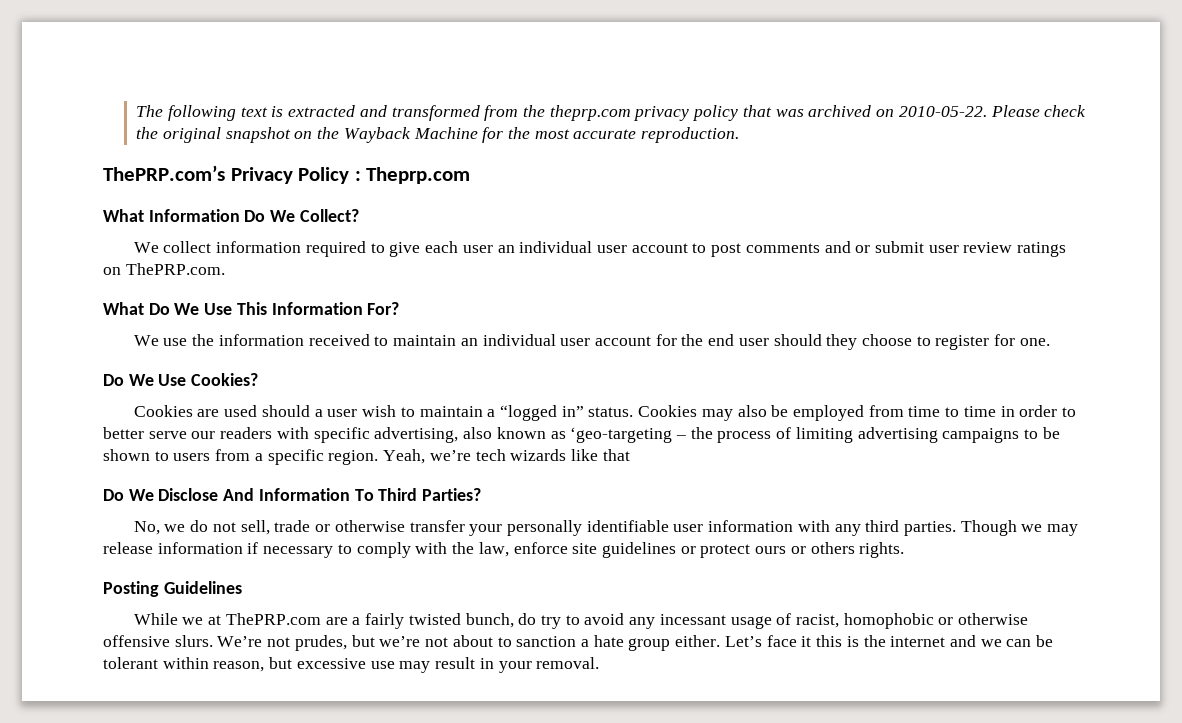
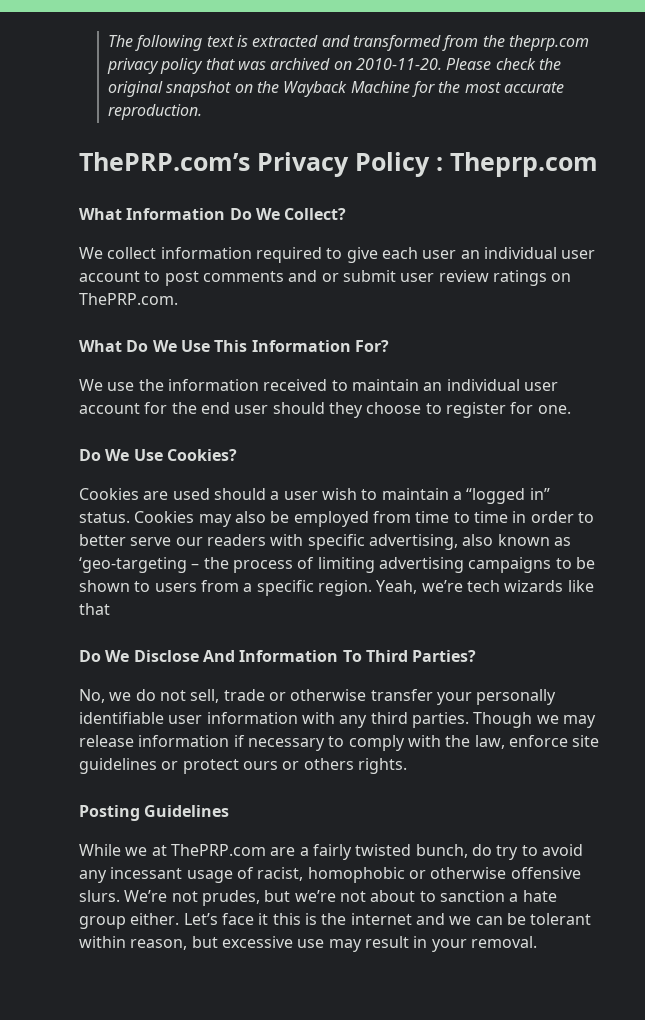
- The following text is extracted and transformed from the theprp.com privacy policy that was archived on 2010-05-22.
+ The following text is extracted and transformed from the theprp.com privacy policy that was archived on 2010-11-20.

